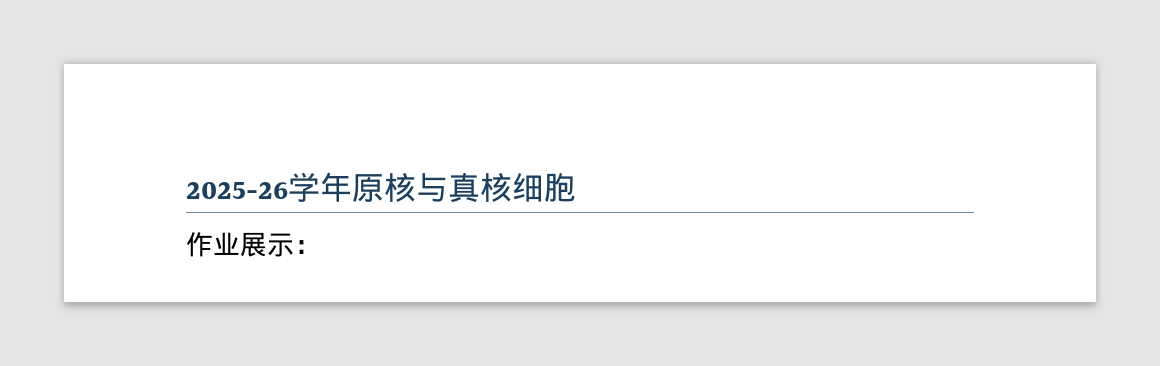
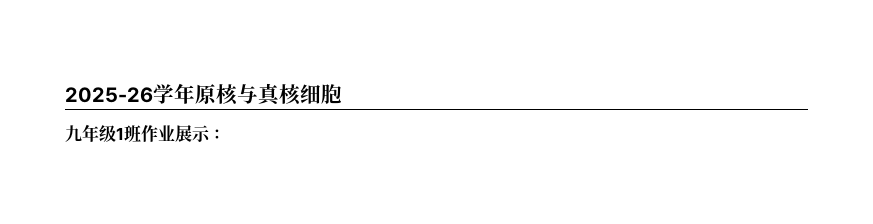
- 作业展示：
+ 九年级1班作业展示：

